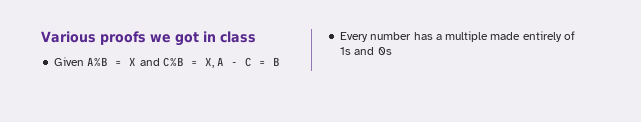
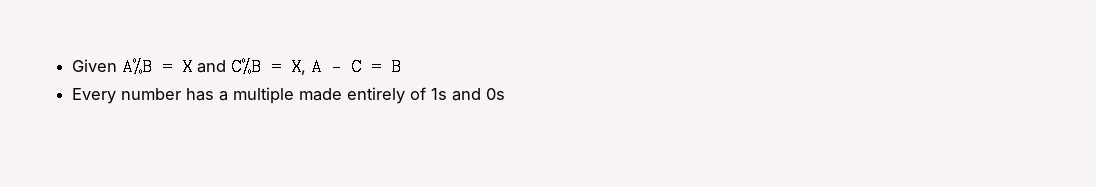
- Various proofs we got in class

